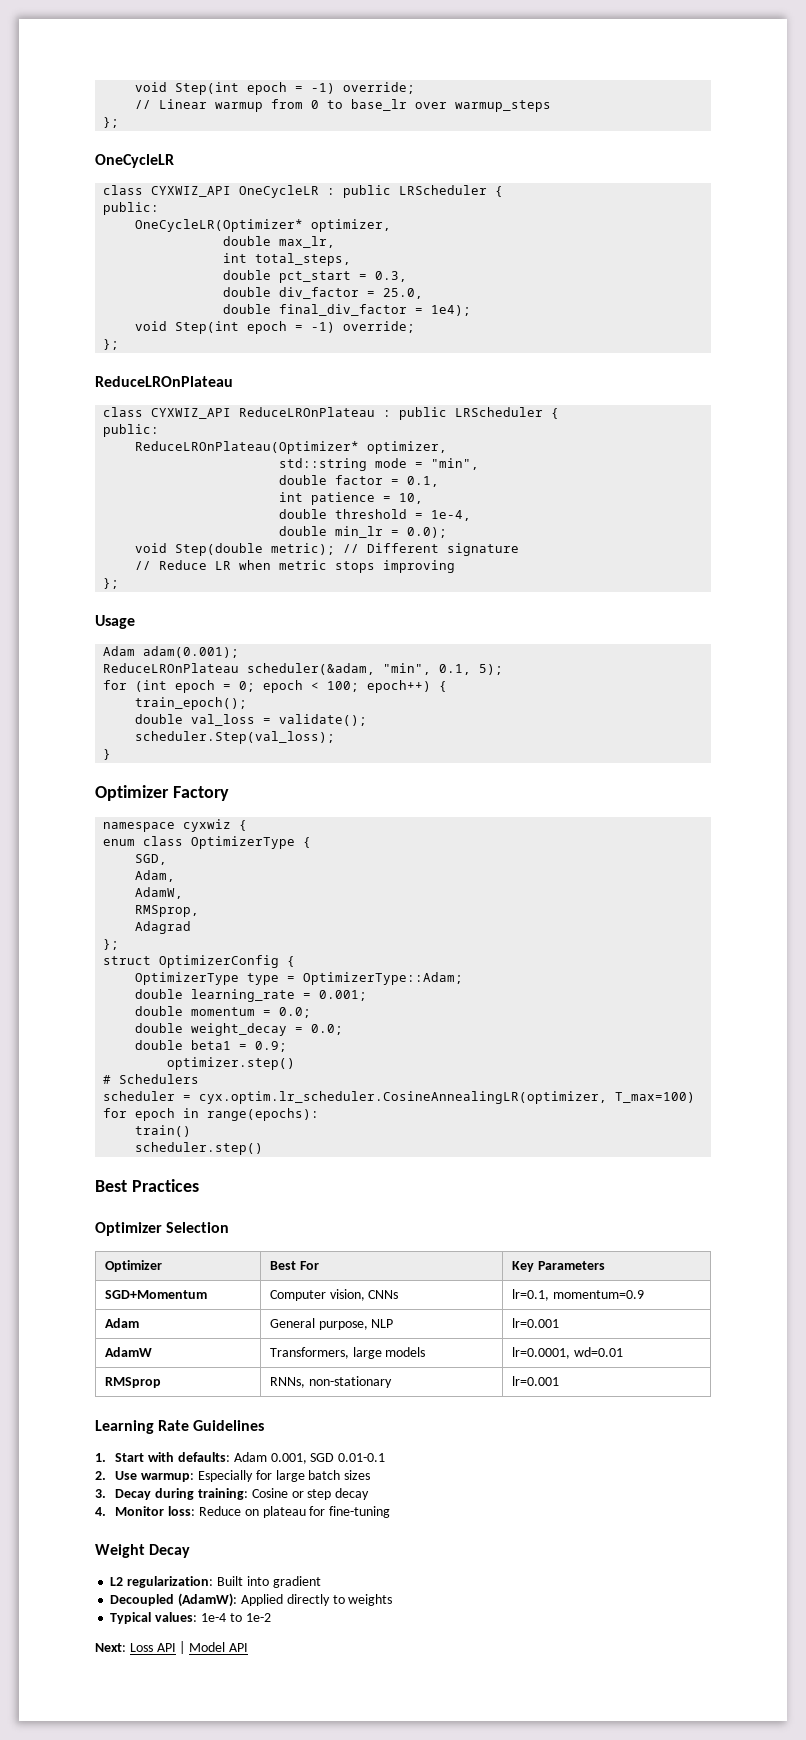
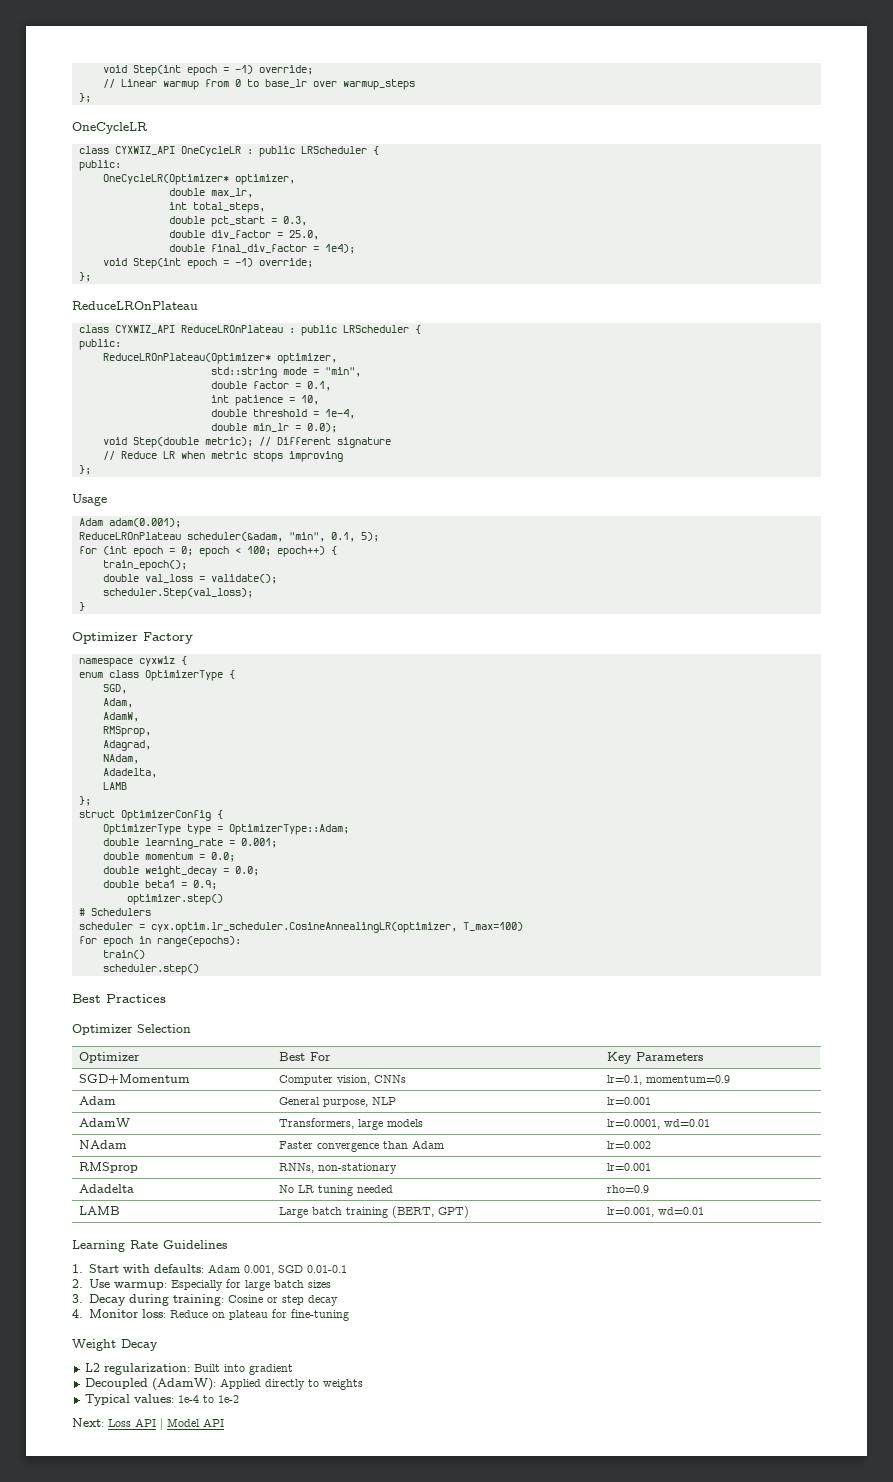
- Adagrad
+ Adagrad,
+ NAdam,
+ Adadelta,
+ LAMB
+ NAdam | Faster convergence than Adam | lr=0.002
  RMSprop | RNNs, non-stationary | lr=0.001
+ Adadelta | No LR tuning needed | rho=0.9
+ LAMB | Large batch training (BERT, GPT) | lr=0.001, wd=0.01

